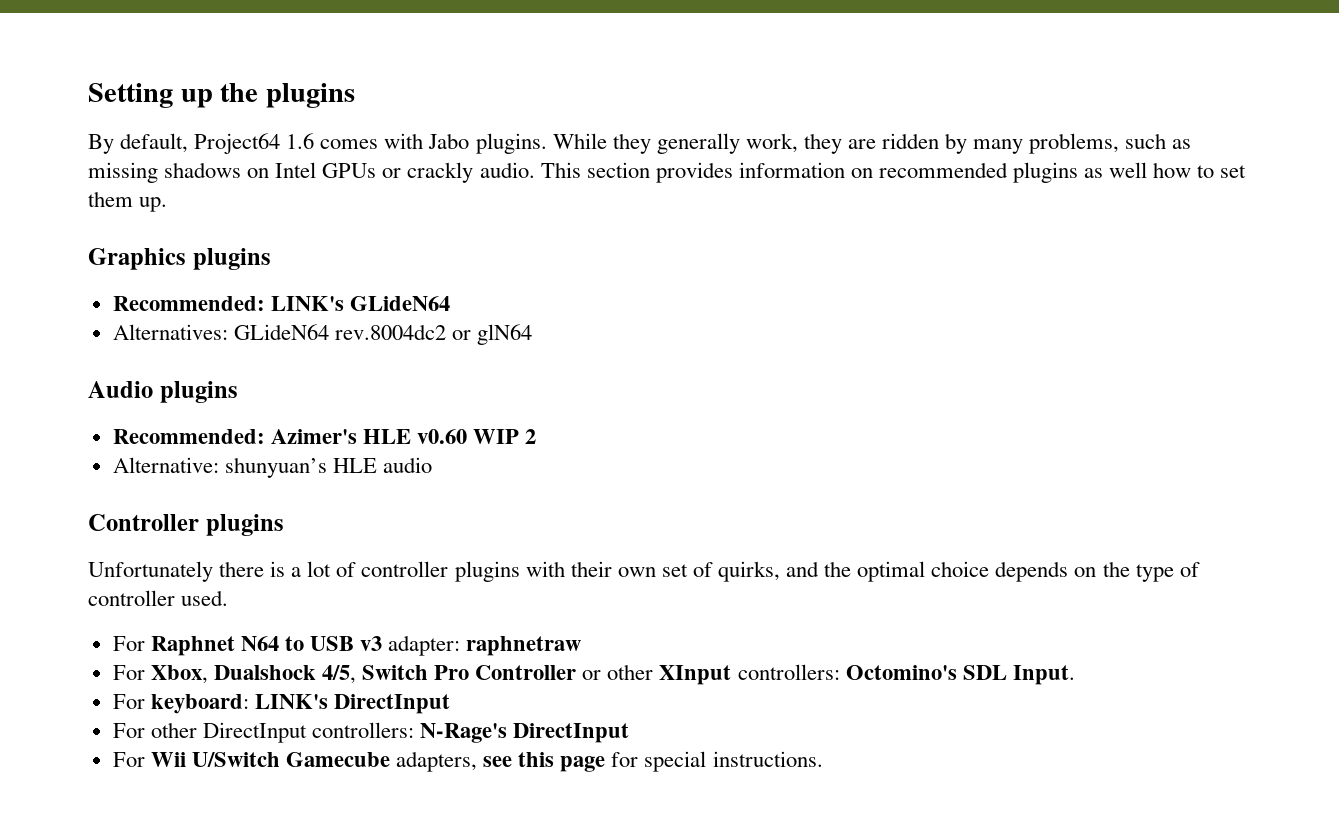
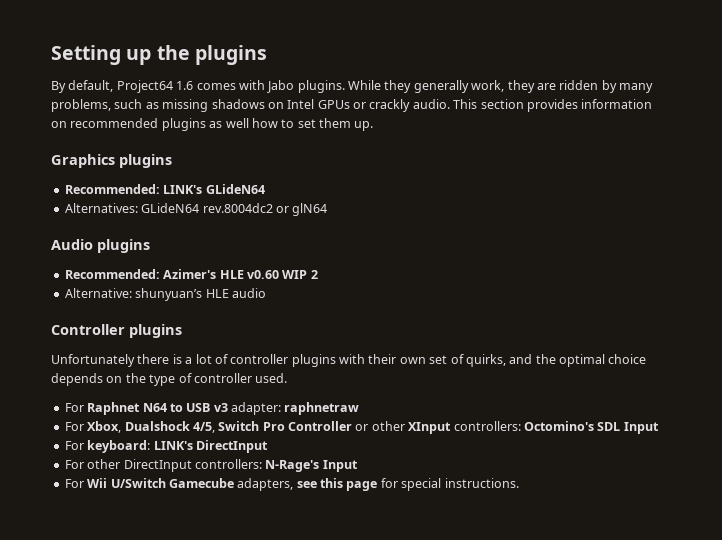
- For Xbox, Dualshock 4/5, Switch Pro Controller or other XInput controllers: Octomino's SDL Input.
+ For Xbox, Dualshock 4/5, Switch Pro Controller or other XInput controllers: Octomino's SDL Input
- For other DirectInput controllers: N-Rage's DirectInput
+ For other DirectInput controllers: N-Rage's Input

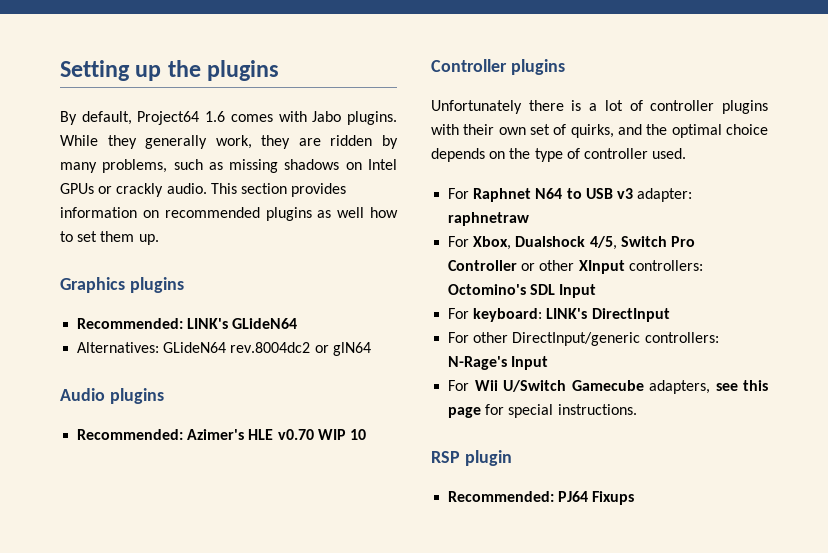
- Recommended: Azimer's HLE v0.60 WIP 2
- Alternative: shunyuan’s HLE audio
+ Recommended: Azimer's HLE v0.70 WIP 10
- For other DirectInput controllers: N-Rage's Input
+ For other DirectInput/generic controllers: N-Rage's Input
+ RSP plugin
+ Recommended: PJ64 Fixups

